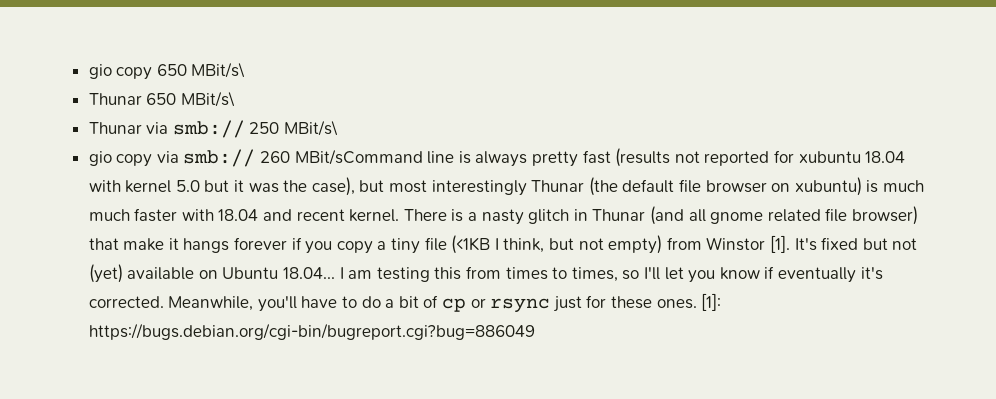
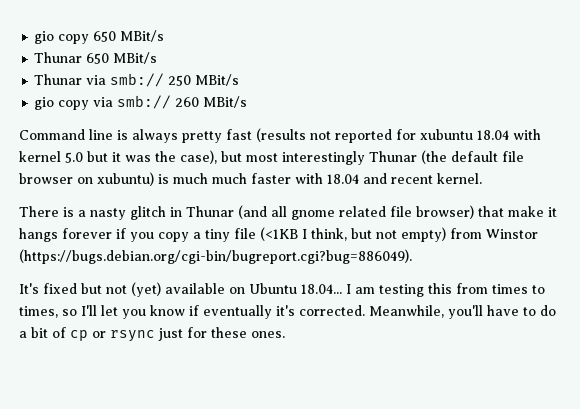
- gio copy 650 MBit/s\
+ gio copy 650 MBit/s
- Thunar 650 MBit/s\
+ Thunar 650 MBit/s
- Thunar via smb:// 250 MBit/s\
+ Thunar via smb:// 250 MBit/s
- gio copy via smb:// 260 MBit/sCommand line is always pretty fast (results not reported for xubuntu 18.04 with kernel 5.0 but it was the case), but most interestingly Thunar (the default file browser on xubuntu) is much much faster with 18.04 and recent kernel. There is a nasty glitch in Thunar (and all gnome related file browser) that make it hangs forever if you copy a tiny file (<1KB I think, but not empty) from Winstor [1]. It's fixed but not (yet) available on Ubuntu 18.04...
+ gio copy via smb:// 260 MBit/s
+ Command line is always pretty fast (results not reported for xubuntu 18.04 with kernel 5.0 but it was the case), but most interestingly Thunar (the default file browser on xubuntu) is much much faster with 18.04 and recent kernel.
+ There is a nasty glitch in Thunar (and all gnome related file browser) that make it hangs forever if you copy a tiny file (<1KB I think, but not empty) from Winstor (https://bugs.debian.org/cgi-bin/bugreport.cgi?bug=886049).
+ It's fixed but not (yet) available on Ubuntu 18.04...
- [1]: https://bugs.debian.org/cgi-bin/bugreport.cgi?bug=886049

